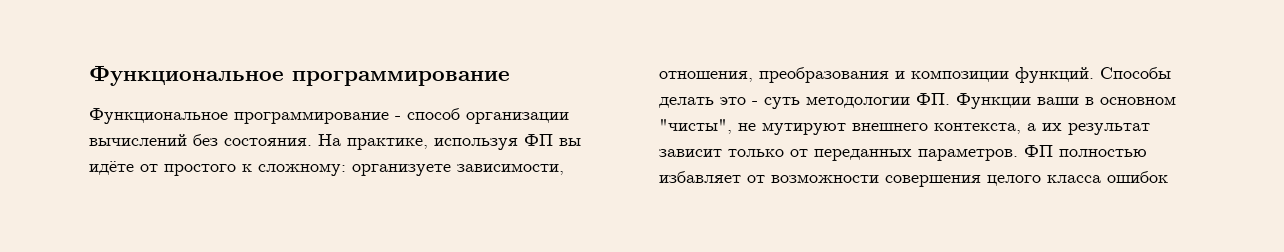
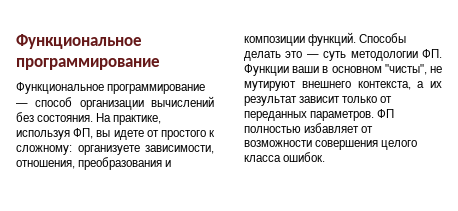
- Функциональное программирование - способ организации вычислений без состояния.
+ Функциональное программирование — способ организации вычислений без состояния.
- На практике, используя ФП вы идёте от простого к сложному: организуете зависимости, отношения, преобразования и композиции функций.
+ На практике, используя ФП, вы идете от простого к сложному: организуете зависимости, отношения, преобразования и композиции функций.
- Способы делать это - суть методологии ФП. Функции ваши в основном "чисты", не мутируют внешнего контекста, а их результат зависит только от переданных параметров.
+ Способы делать это — суть методологии ФП. Функции ваши в основном "чисты", не мутируют внешнего контекста, а их результат зависит только от переданных параметров.
- ФП полностью избавляет от возможности совершения целого класса ошибок
+ ФП полностью избавляет от возможности совершения целого класса ошибок.

